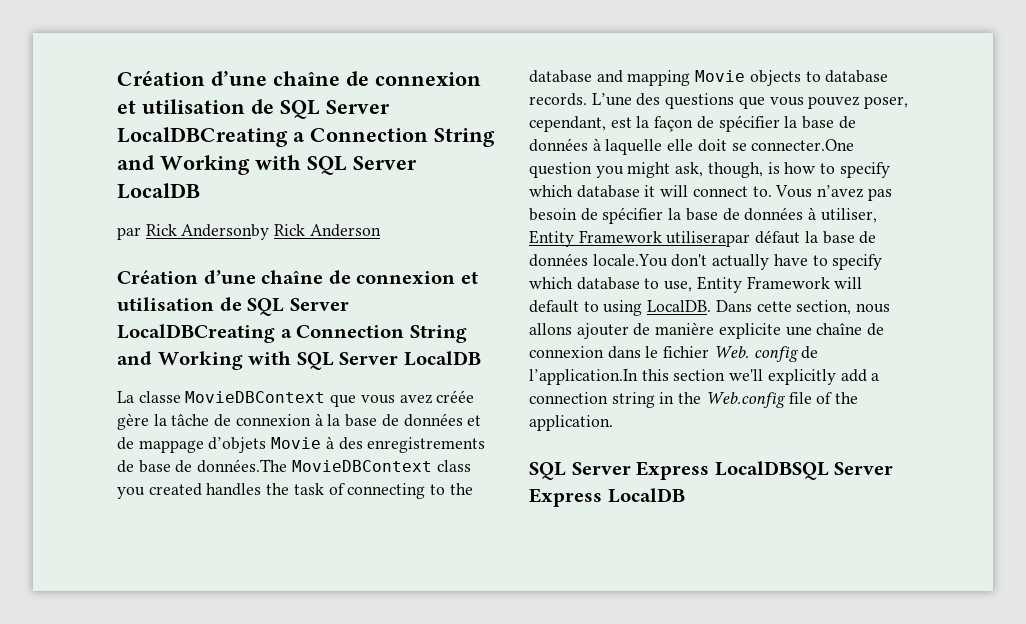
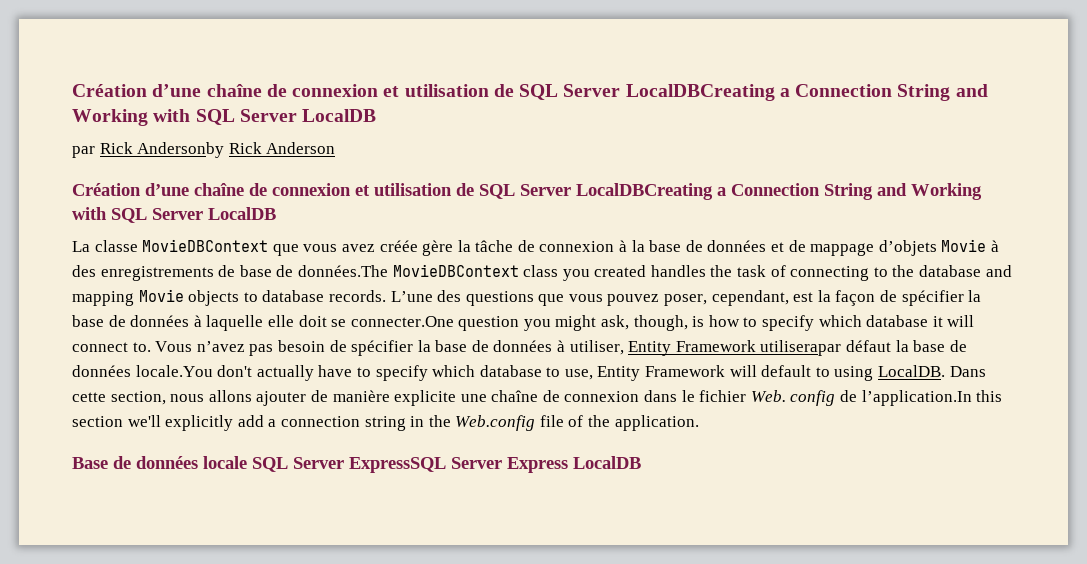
- SQL Server Express LocalDBSQL Server Express LocalDB
+ Base de données locale SQL Server ExpressSQL Server Express LocalDB

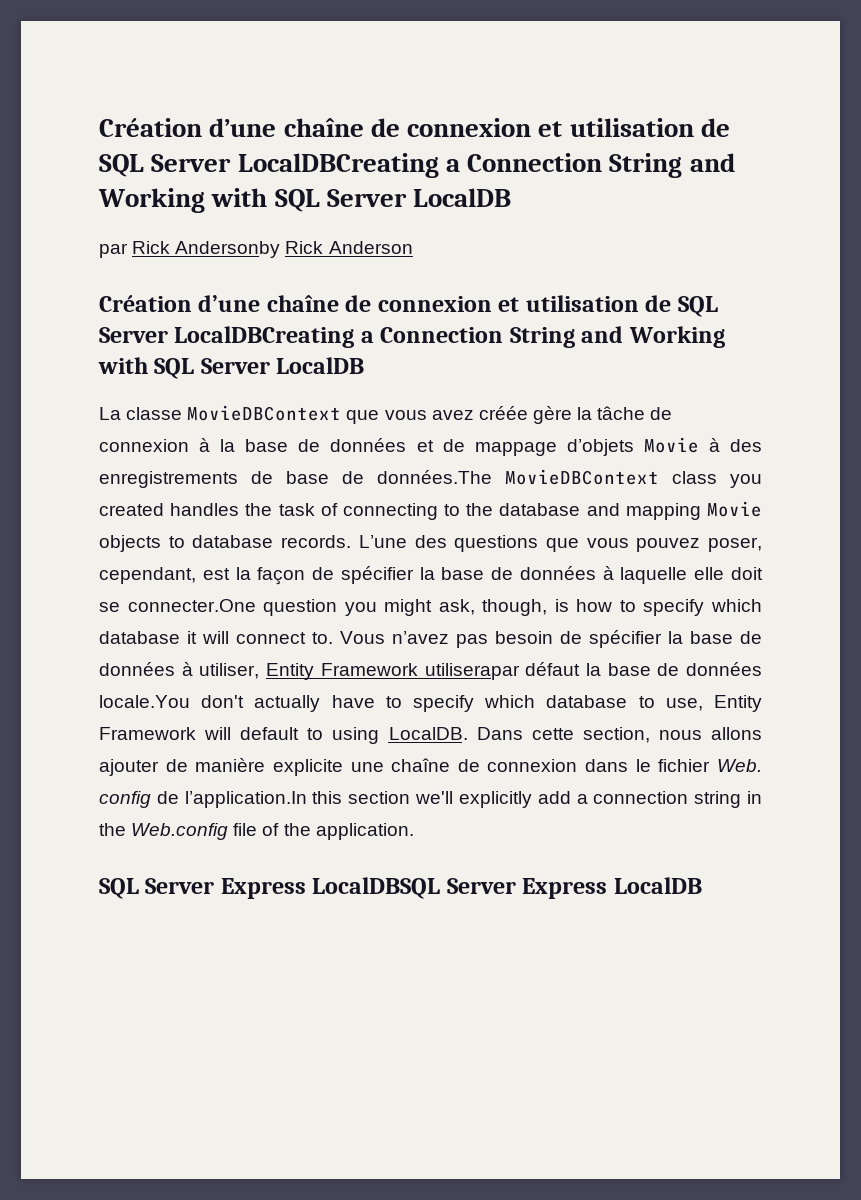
- Base de données locale SQL Server ExpressSQL Server Express LocalDB
+ SQL Server Express LocalDBSQL Server Express LocalDB

